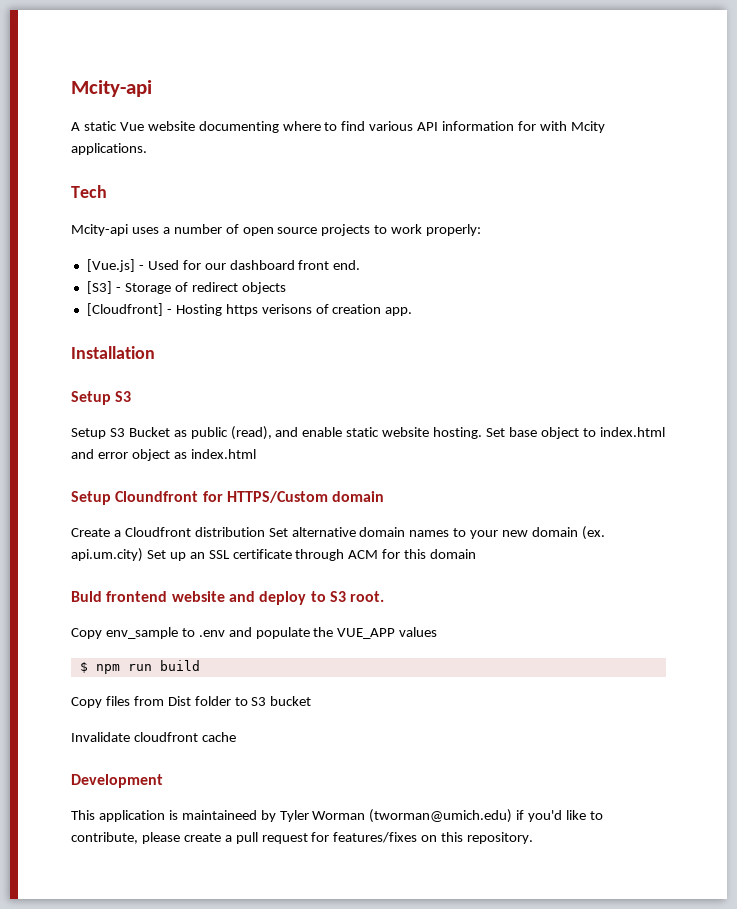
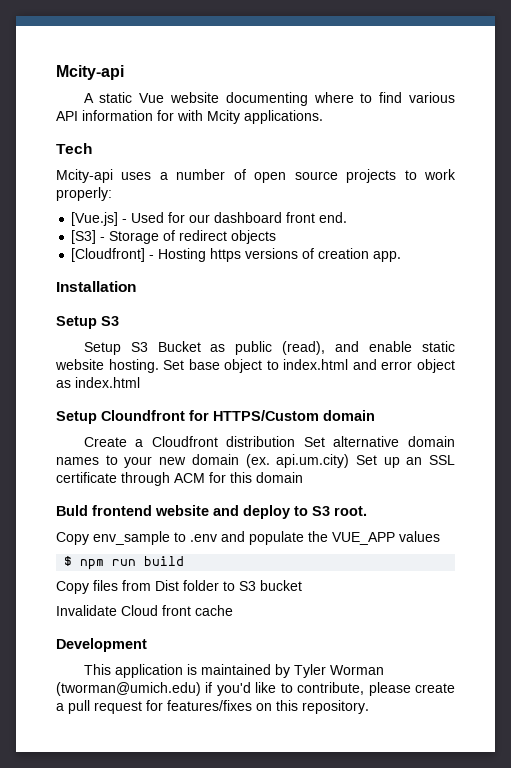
- [Cloudfront] - Hosting https verisons of creation app.
+ [Cloudfront] - Hosting https versions of creation app.
- Invalidate cloudfront cache
+ Invalidate Cloud front cache
- This application is maintaineed by Tyler Worman (tworman@umich.edu) if you'd like to contribute, please create a pull request for features/fixes on this repository.
+ This application is maintained by Tyler Worman (tworman@umich.edu) if you'd like to contribute, please create a pull request for features/fixes on this repository.

